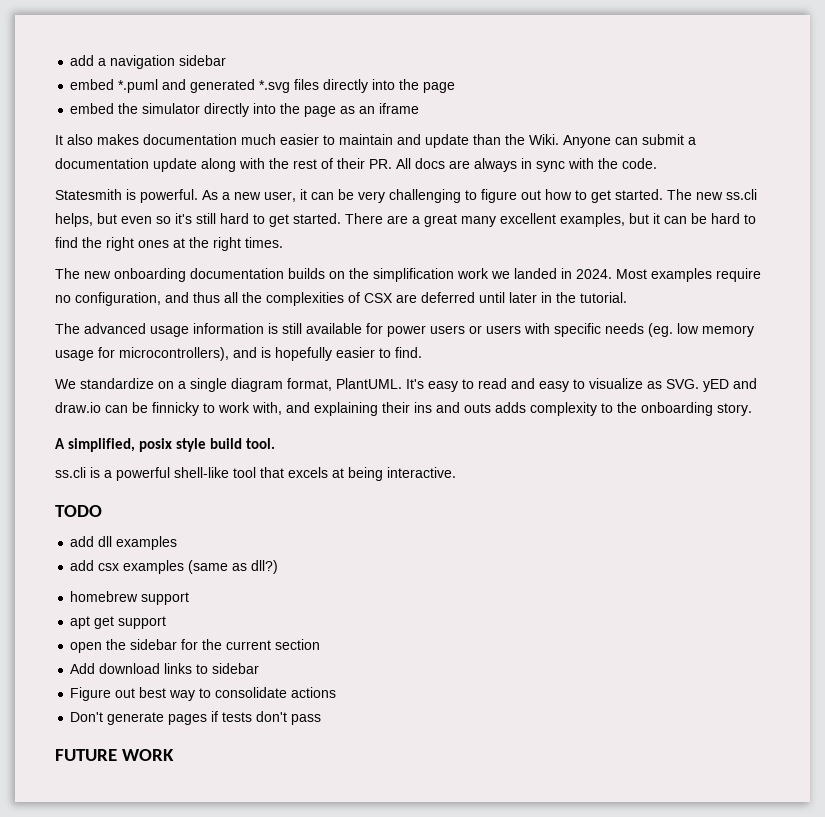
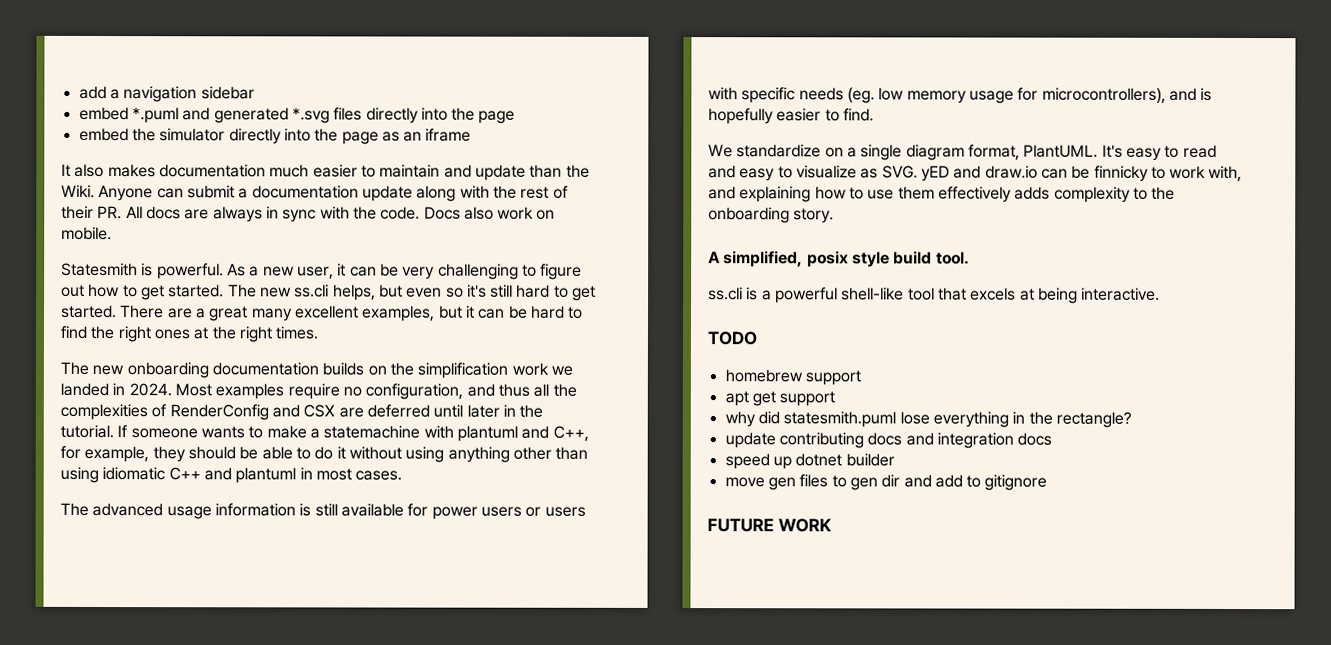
+ Docs also work on mobile.
- Most examples require no configuration, and thus all the complexities of CSX are deferred until later in the tutorial.
+ Most examples require no configuration, and thus all the complexities of RenderConfig and CSX are deferred until later in the tutorial. If someone wants to make a statemachine with plantuml and C++, for example, they should be able to do it without using anything other than using idiomatic C++ and plantuml in most cases.
- It's easy to read and easy to visualize as SVG. yED and draw.io can be finnicky to work with, and explaining their ins and outs adds complexity to the onboarding story.
+ It's easy to read and easy to visualize as SVG. yED and draw.io can be finnicky to work with, and explaining how to use them effectively adds complexity to the onboarding story.
- add dll examples
- add csx examples (same as dll?)
- open the sidebar for the current section
- Add download links to sidebar
- Figure out best way to consolidate actions
- Don't generate pages if tests don't pass
+ why did statesmith.puml lose everything in the rectangle?
+ update contributing docs and integration docs
+ speed up dotnet builder
+ move gen files to gen dir and add to gitignore

